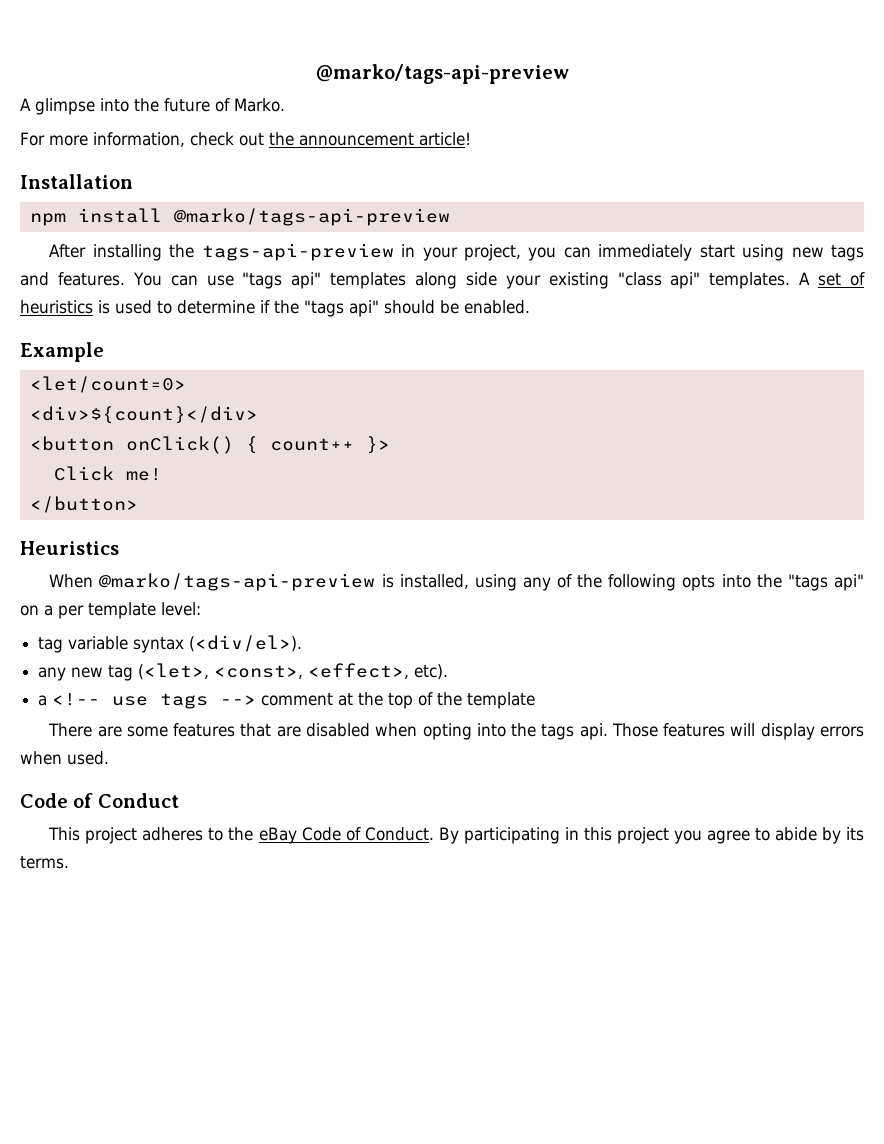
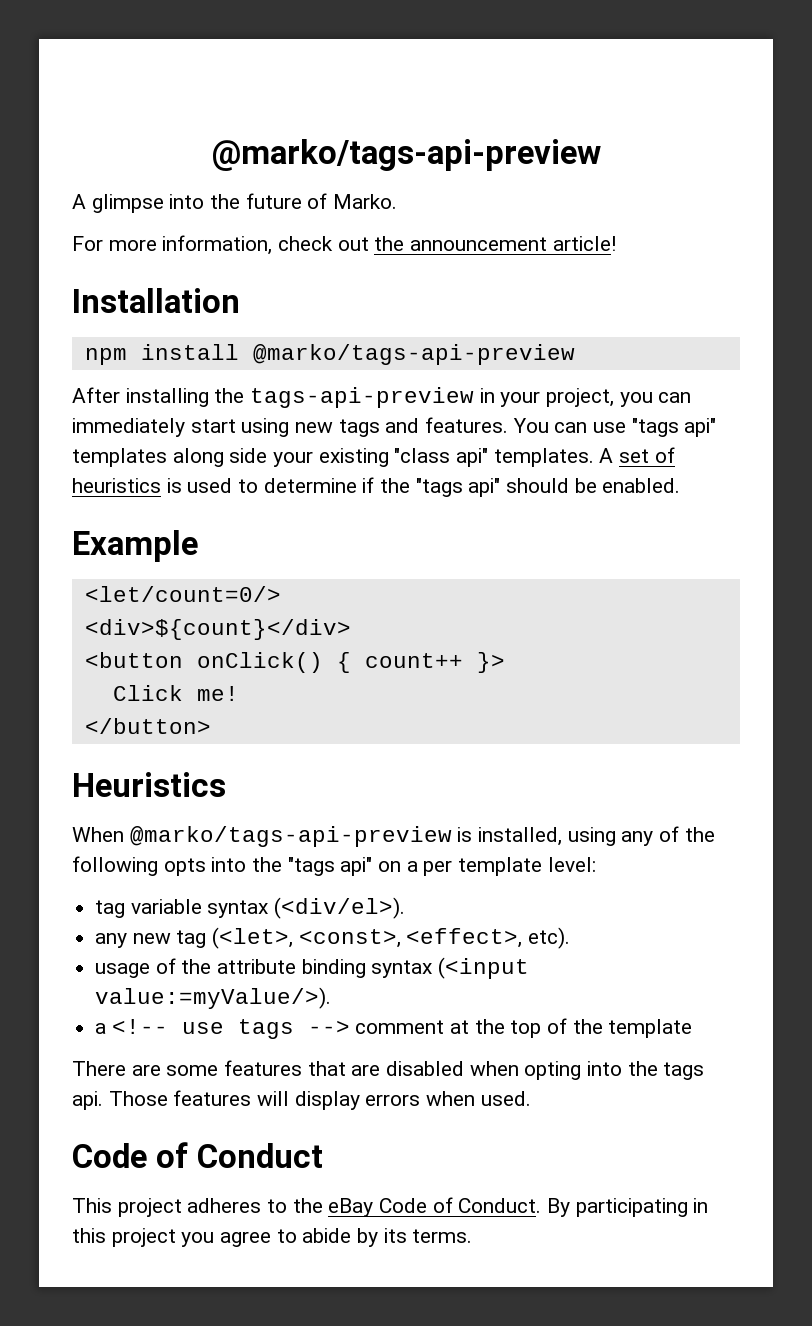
- <let/count=0>
+ <let/count=0/>
+ usage of the attribute binding syntax (<input value:=myValue/>).

